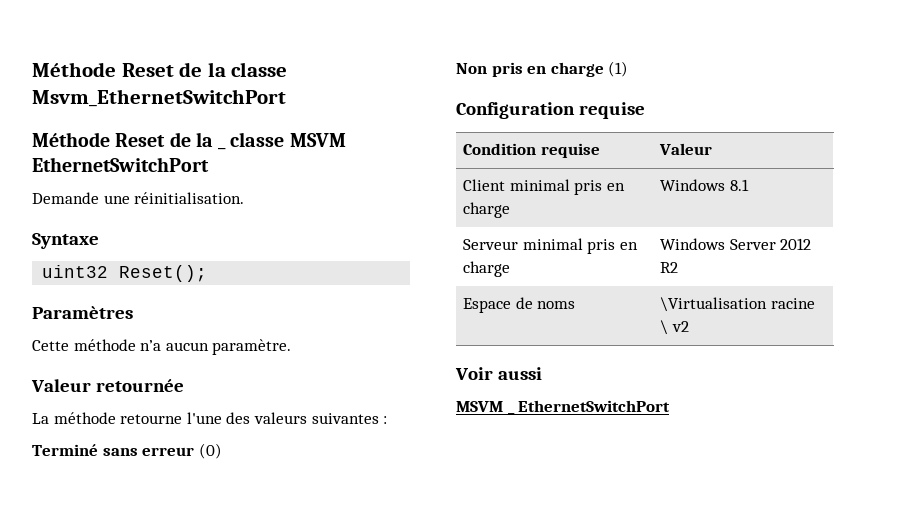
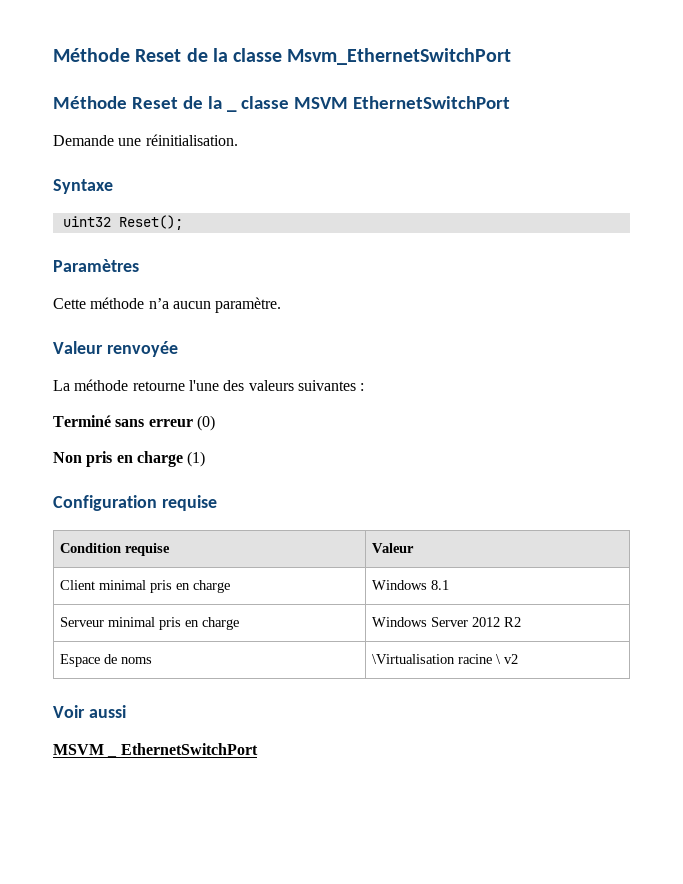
- Valeur retournée
+ Valeur renvoyée

